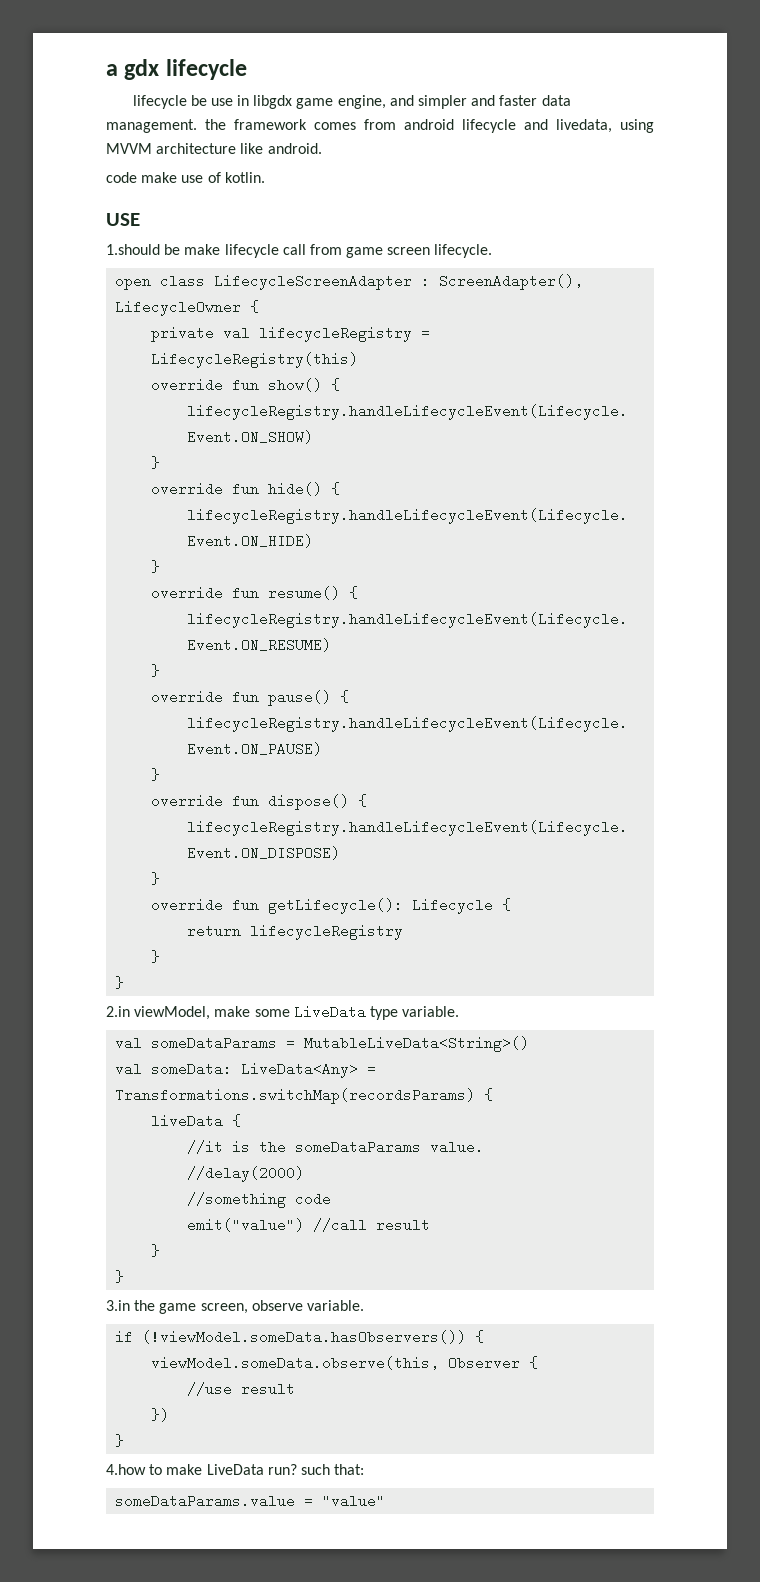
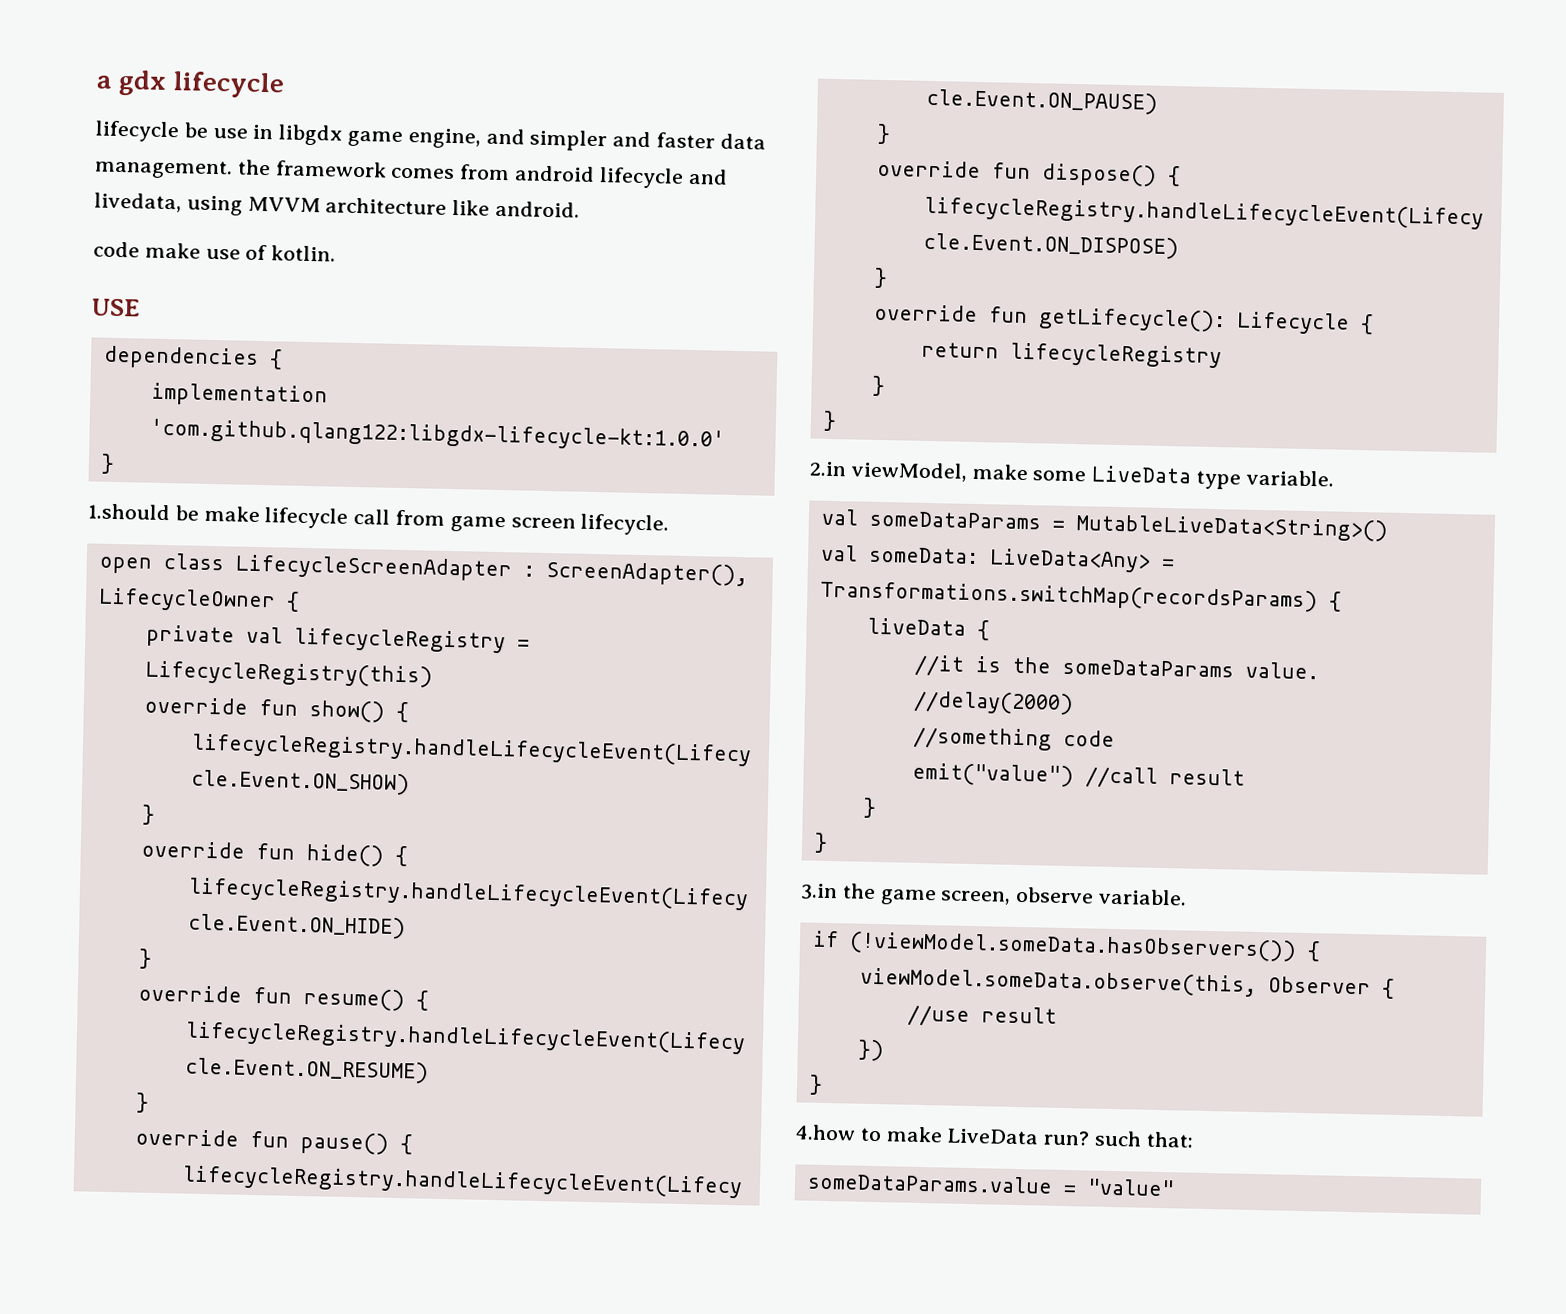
+ dependencies {
+ implementation 'com.github.qlang122:libgdx-lifecycle-kt:1.0.0'
+ }

